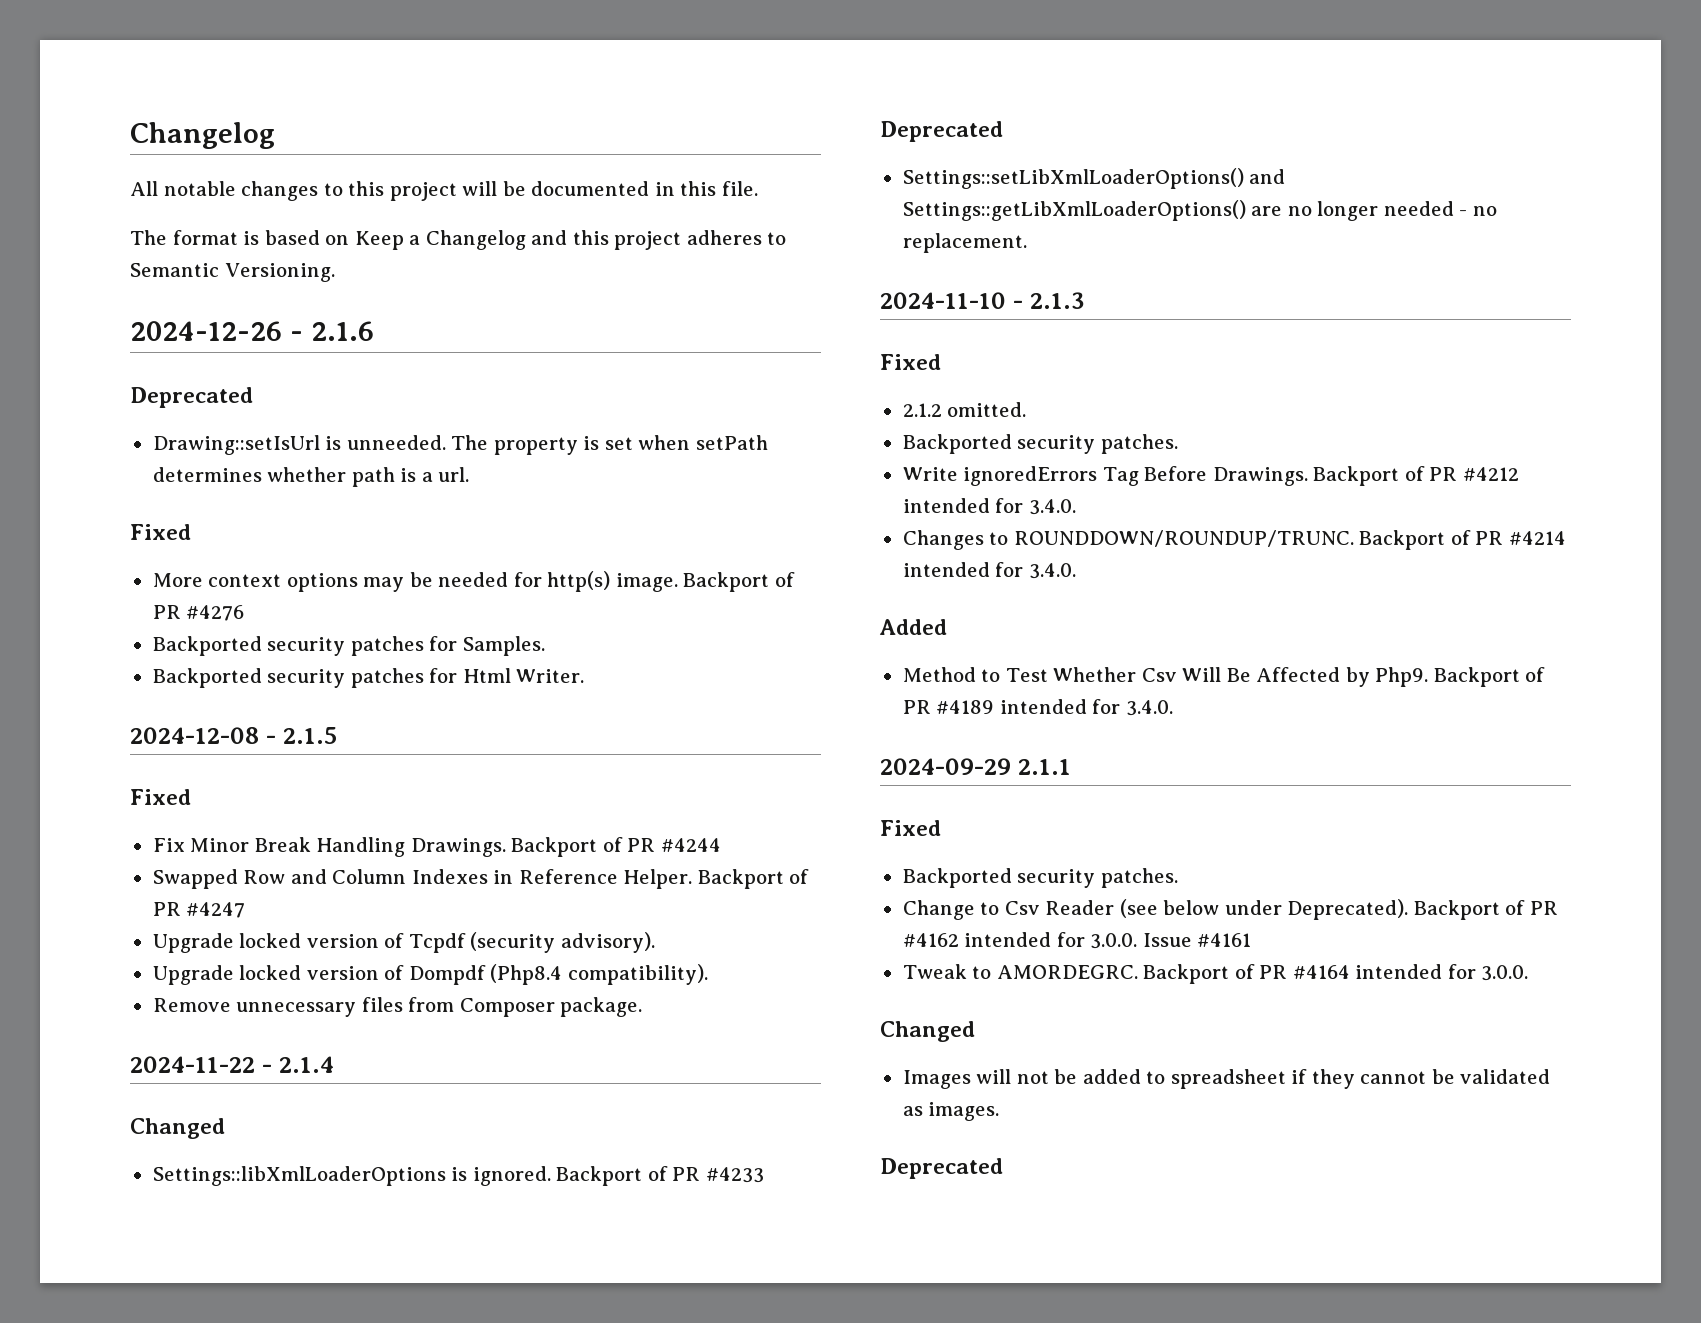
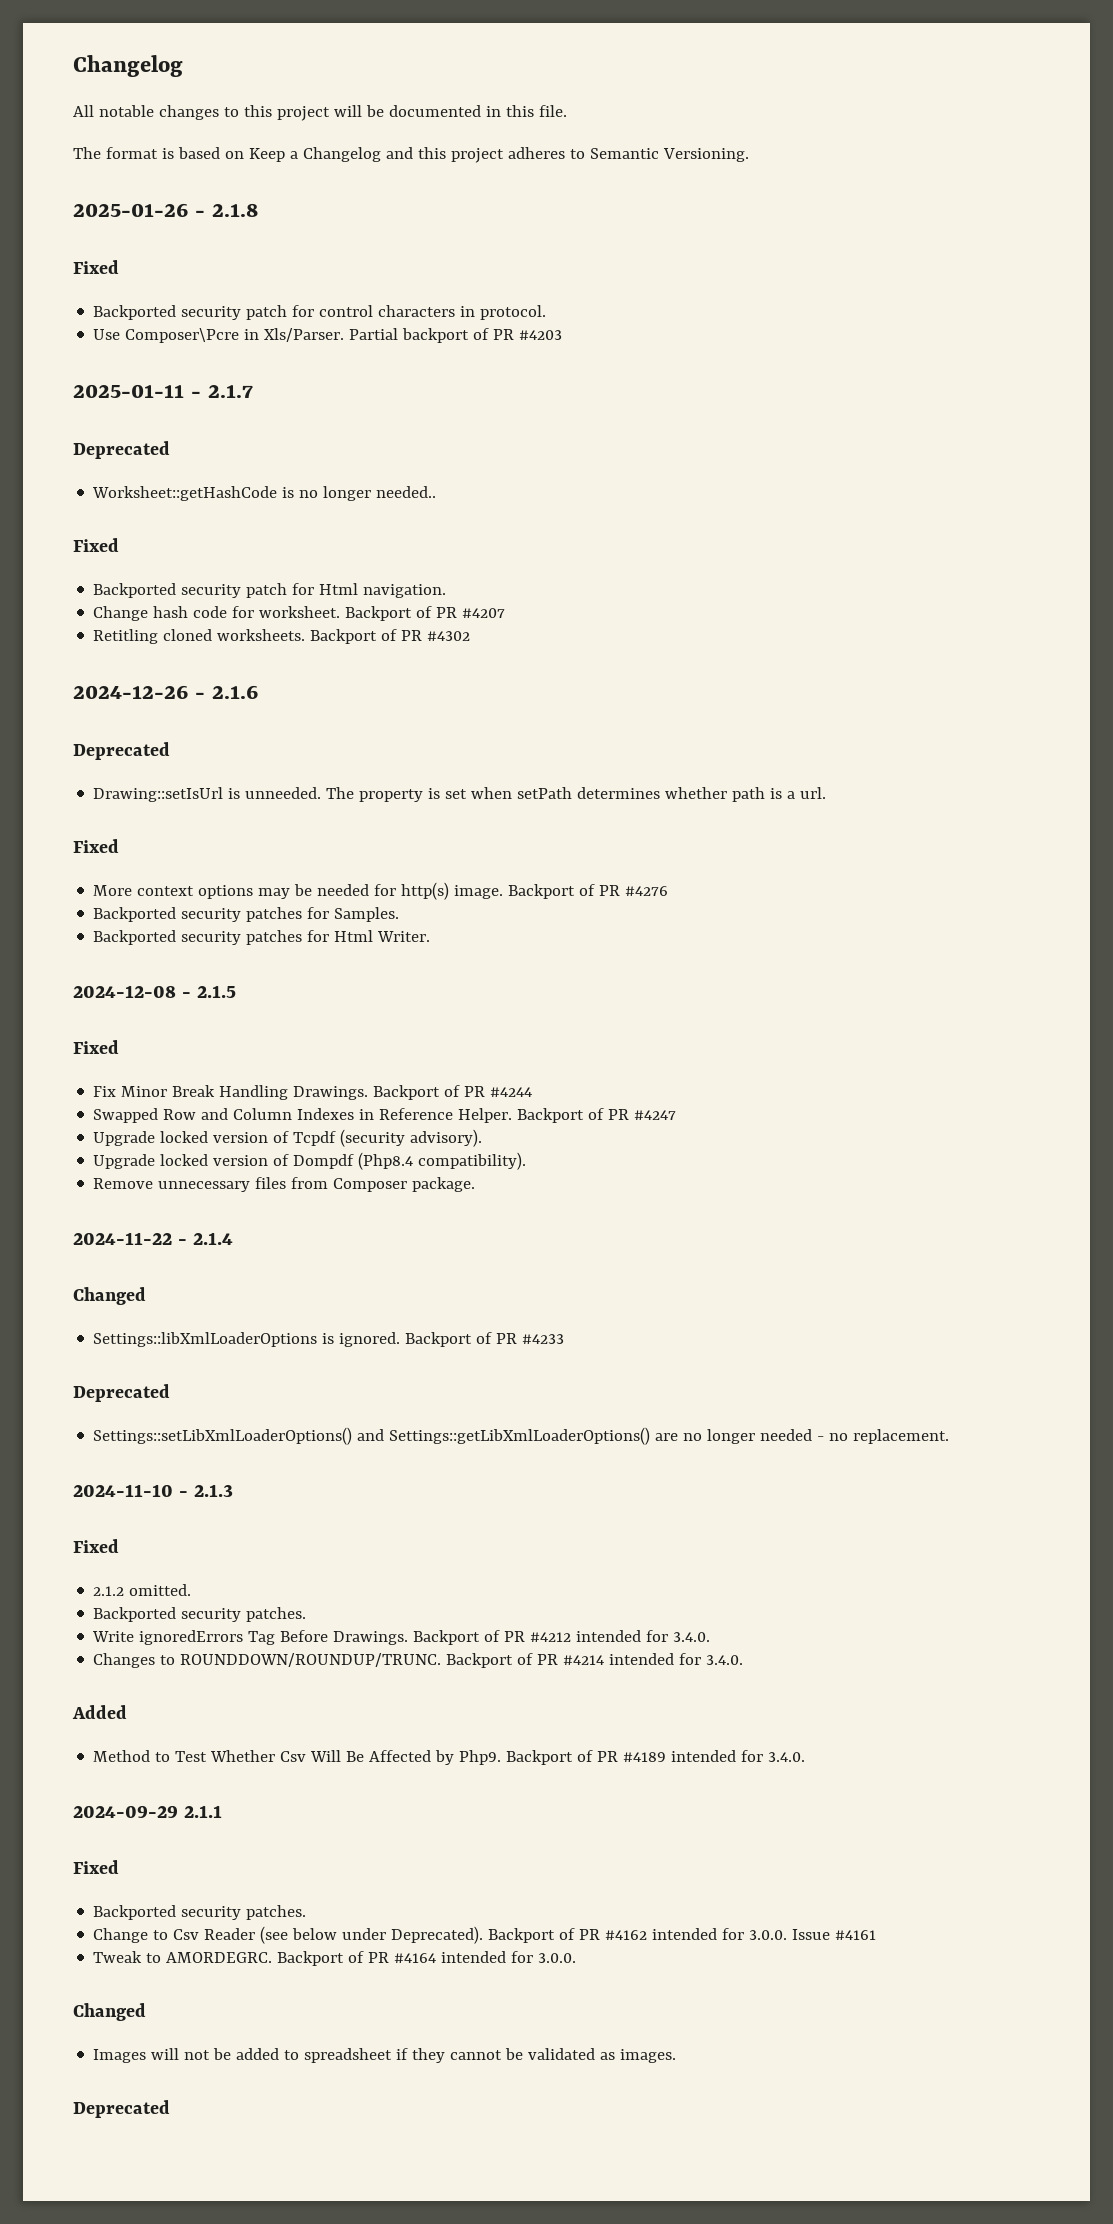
+ 2025-01-26 - 2.1.8
+ Fixed
+ Backported security patch for control characters in protocol.
+ Use Composer\Pcre in Xls/Parser. Partial backport of PR #4203
+ 2025-01-11 - 2.1.7
+ Deprecated
+ Worksheet::getHashCode is no longer needed..
+ Fixed
+ Backported security patch for Html navigation.
+ Change hash code for worksheet. Backport of PR #4207
+ Retitling cloned worksheets. Backport of PR #4302

